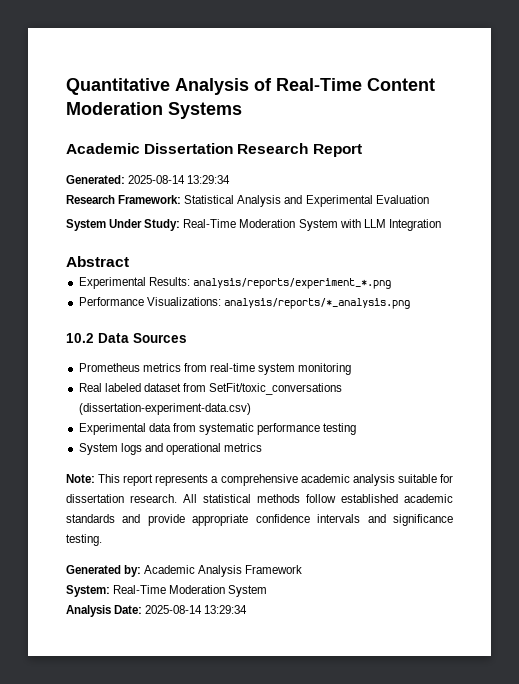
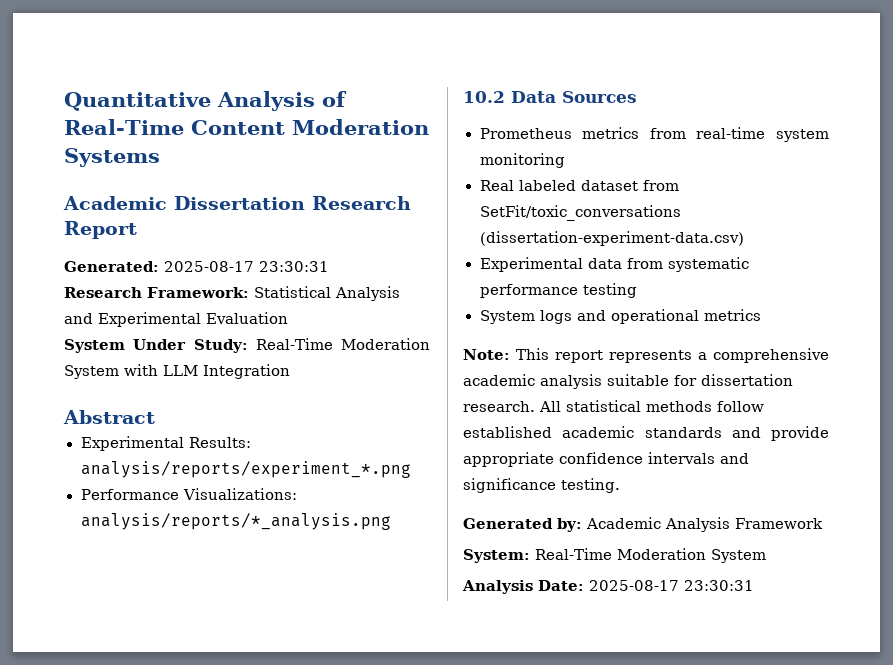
- Generated: 2025-08-14 13:29:34
+ Generated: 2025-08-17 23:30:31
- Analysis Date: 2025-08-14 13:29:34
+ Analysis Date: 2025-08-17 23:30:31

